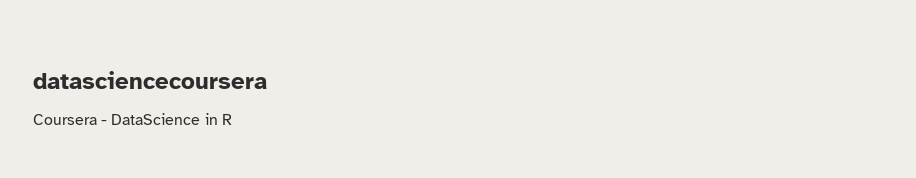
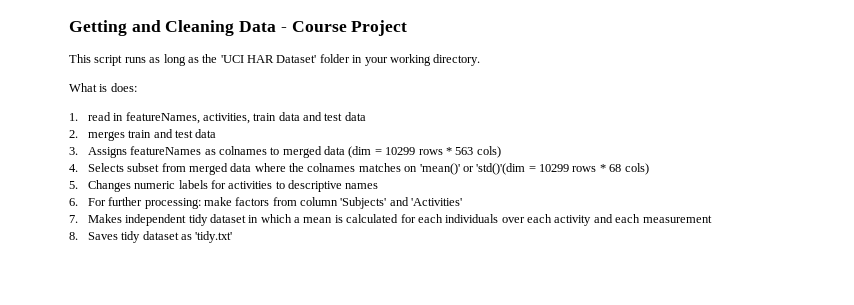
- datasciencecoursera
- Coursera - DataScience in R
+ Getting and Cleaning Data - Course Project
+ This script runs as long as the 'UCI HAR Dataset' folder in your working directory.
+ What is does:
+ 1. read in featureNames, activities, train data and test data
+ 2. merges train and test data
+ 3. Assigns featureNames as colnames to merged data (dim = 10299 rows * 563 cols)
+ 4. Selects subset from merged data where the colnames matches on 'mean()' or 'std()'(dim = 10299 rows * 68 cols)
+ 5. Changes numeric labels for activities to descriptive names
+ 6. For further processing: make factors from column 'Subjects' and 'Activities'
+ 7. Makes independent tidy dataset in which a mean is calculated for each individuals over each activity and each measurement
+ 8. Saves tidy dataset as 'tidy.txt'

